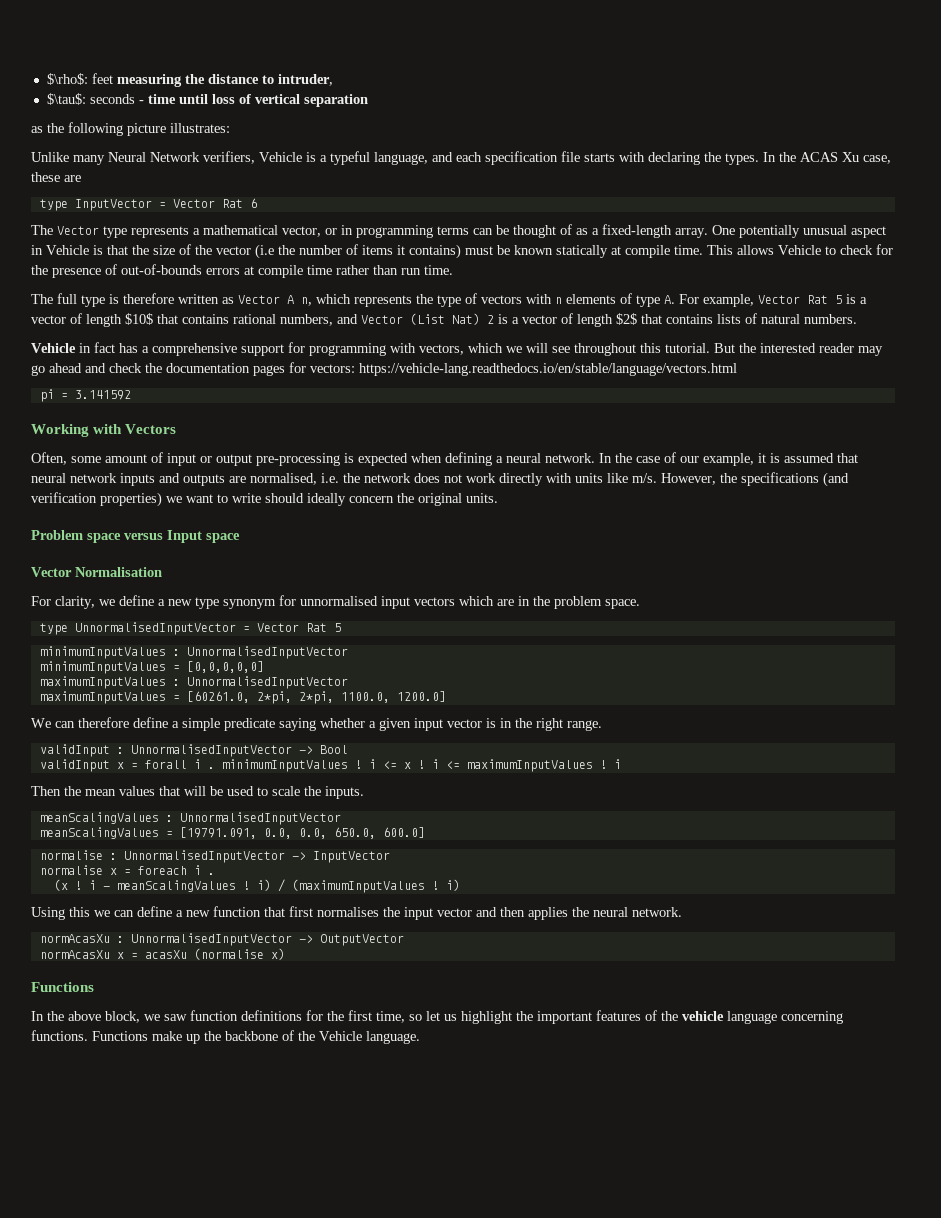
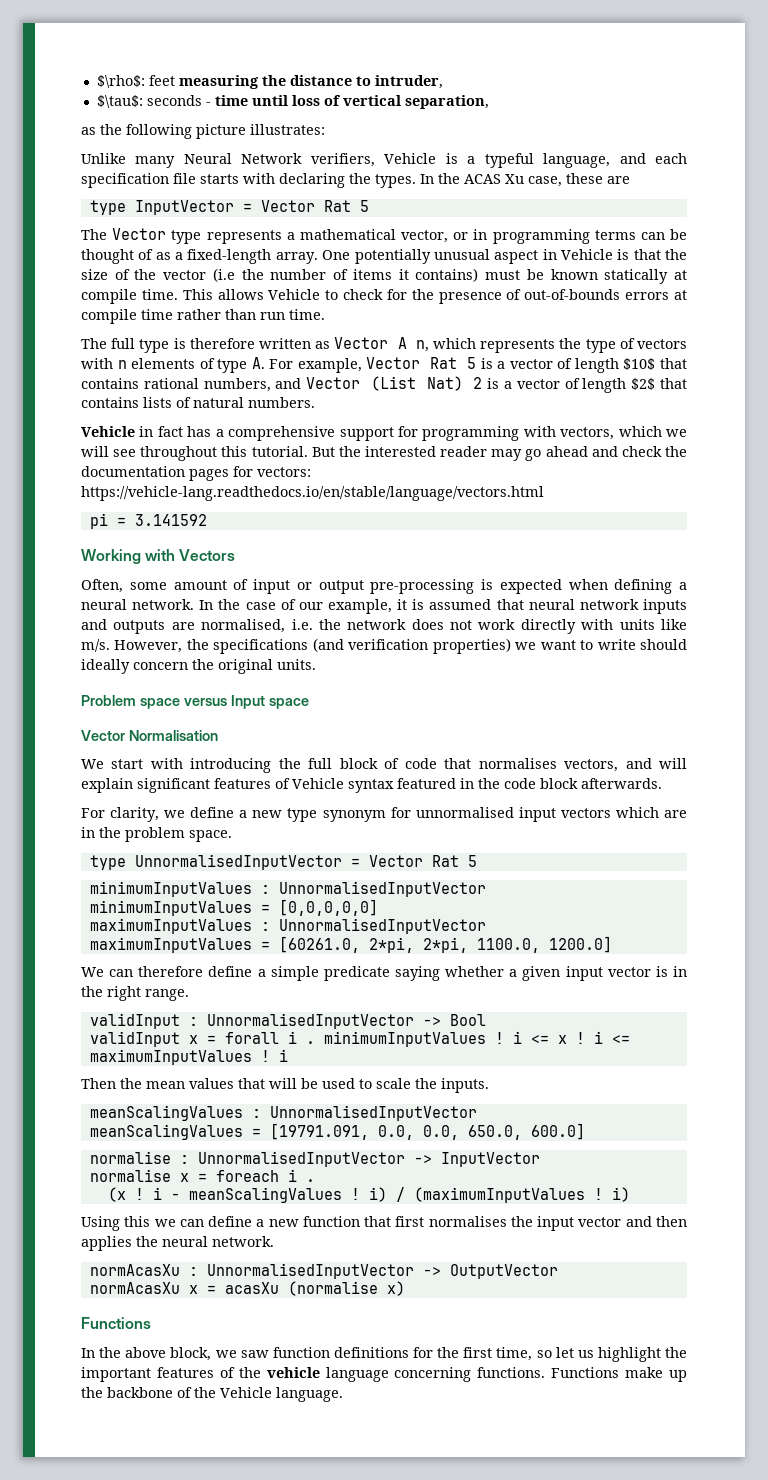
- $\tau$: seconds - time until loss of vertical separation
+ $\tau$: seconds - time until loss of vertical separation,
- type InputVector = Vector Rat 6
+ type InputVector = Vector Rat 5
+ We start with introducing the full block of code that normalises vectors, and will explain significant features of Vehicle syntax featured in the code block afterwards.

